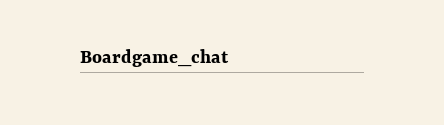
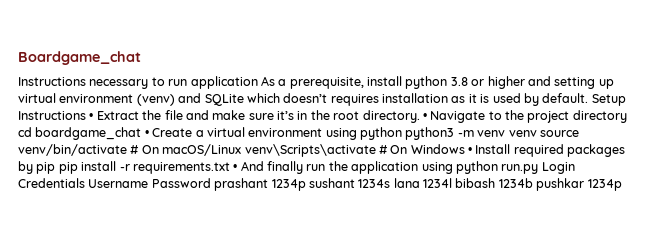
+ Instructions necessary to run application As a prerequisite, install python 3.8 or higher and setting up virtual environment (venv) and SQLite which doesn’t requires installation as it is used by default. Setup Instructions • Extract the file and make sure it’s in the root directory. • Navigate to the project directory cd boardgame_chat • Create a virtual environment using python python3 -m venv venv source venv/bin/activate # On macOS/Linux venv\Scripts\activate # On Windows • Install required packages by pip pip install -r requirements.txt • And finally run the application using python run.py Login Credentials Username Password prashant 1234p sushant 1234s lana 1234l bibash 1234b pushkar 1234p

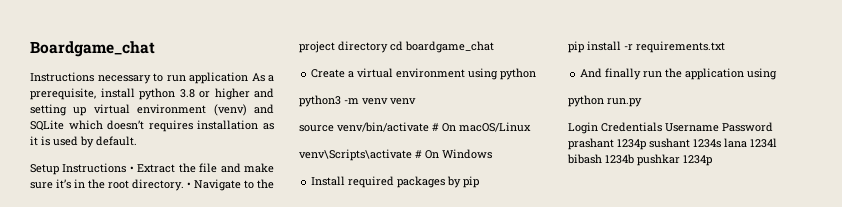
- Instructions necessary to run application As a prerequisite, install python 3.8 or higher and setting up virtual environment (venv) and SQLite which doesn’t requires installation as it is used by default. Setup Instructions • Extract the file and make sure it’s in the root directory.
+ Instructions necessary to run application As a prerequisite, install python 3.8 or higher and setting up virtual environment (venv) and SQLite which doesn’t requires installation as it is used by default.
+ Setup Instructions • Extract the file and make sure it’s in the root directory.
- • Navigate to the project directory cd boardgame_chat • Create a virtual environment using python python3 -m venv venv source venv/bin/activate # On macOS/Linux venv\Scripts\activate # On Windows • Install required packages by pip pip install -r requirements.txt • And finally run the application using python run.py Login Credentials Username Password prashant 1234p sushant 1234s lana 1234l bibash 1234b pushkar 1234p
+ • Navigate to the project directory cd boardgame_chat
+ Create a virtual environment using python
+ python3 -m venv venv
+ source venv/bin/activate # On macOS/Linux
+ venv\Scripts\activate # On Windows
+ Install required packages by pip
+ pip install -r requirements.txt
+ And finally run the application using
+ python run.py
+ Login Credentials Username Password prashant 1234p sushant 1234s lana 1234l bibash 1234b pushkar 1234p

